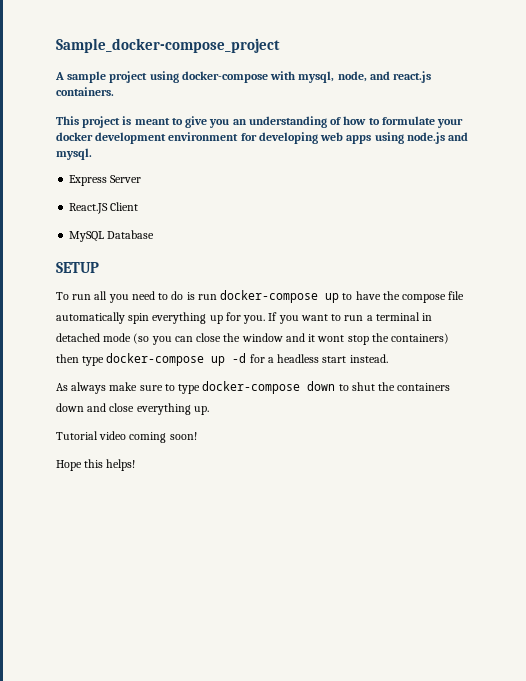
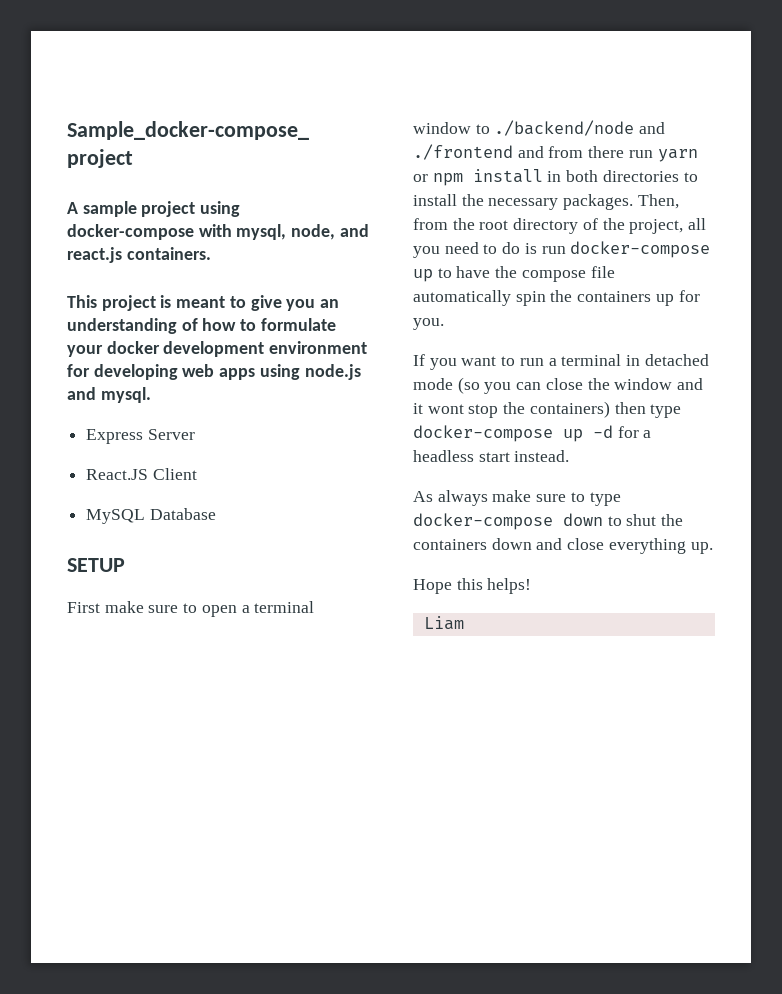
- To run all you need to do is run docker-compose up to have the compose file automatically spin everything up for you. If you want to run a terminal in detached mode (so you can close the window and it wont stop the containers) then type docker-compose up -d for a headless start instead.
+ First make sure to open a terminal window to ./backend/node and ./frontend and from there run yarn or npm install in both directories to install the necessary packages. Then, from the root directory of the project, all you need to do is run docker-compose up to have the compose file automatically spin the containers up for you.
+ If you want to run a terminal in detached mode (so you can close the window and it wont stop the containers) then type docker-compose up -d for a headless start instead.
- Tutorial video coming soon!
+ Liam

